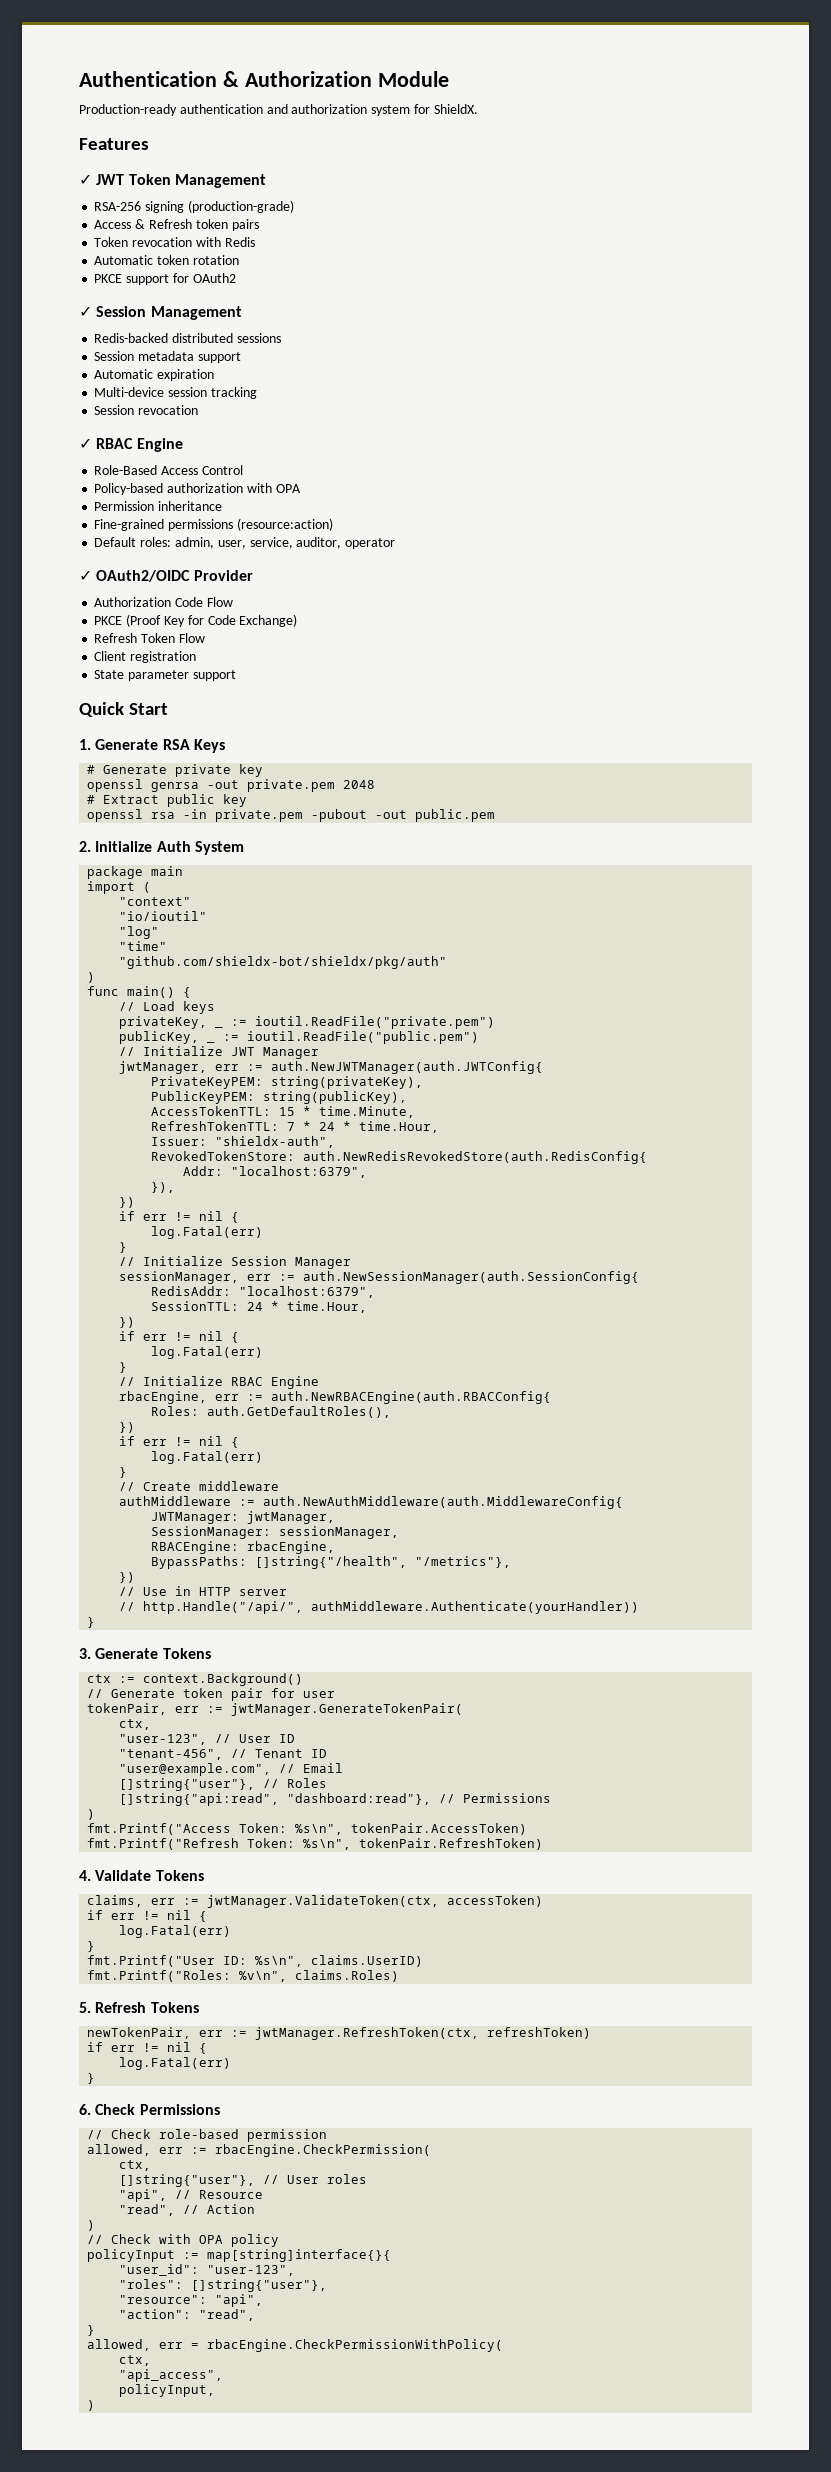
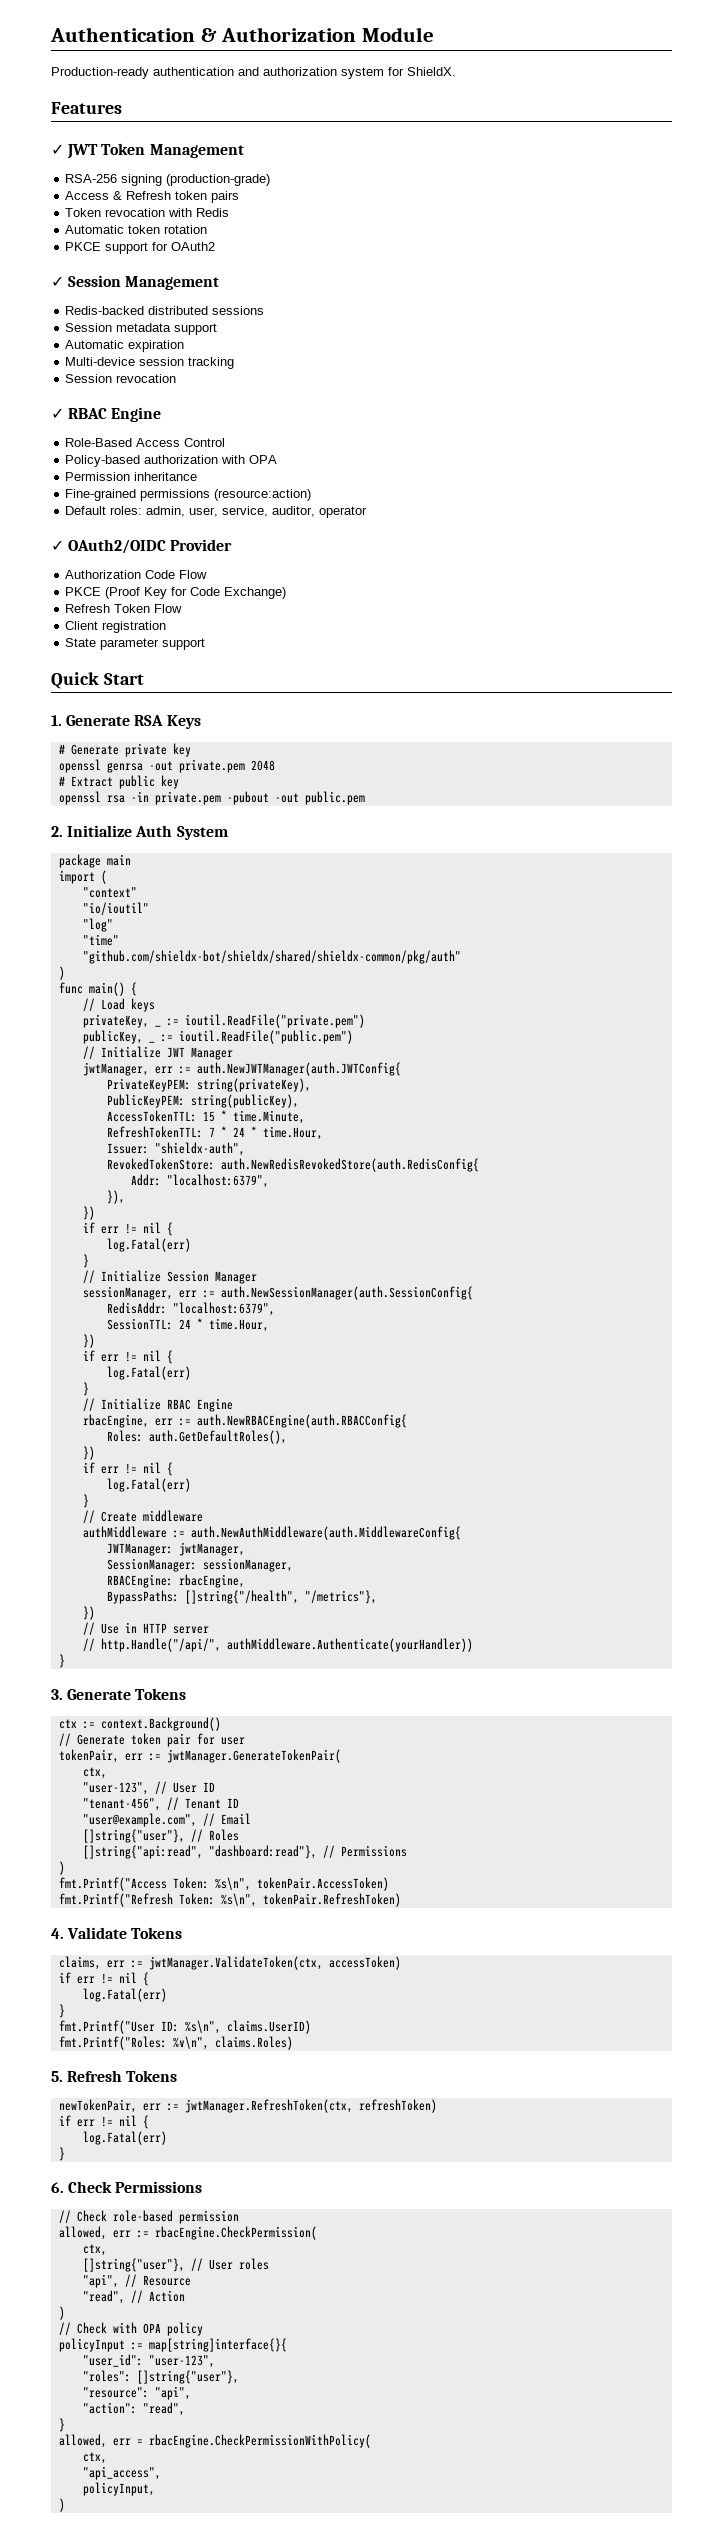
- "github.com/shieldx-bot/shieldx/pkg/auth"
+ "github.com/shieldx-bot/shieldx/shared/shieldx-common/pkg/auth"

